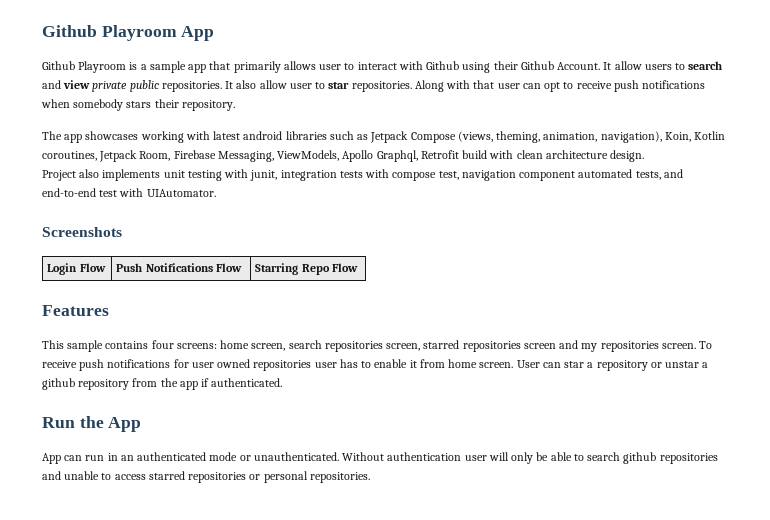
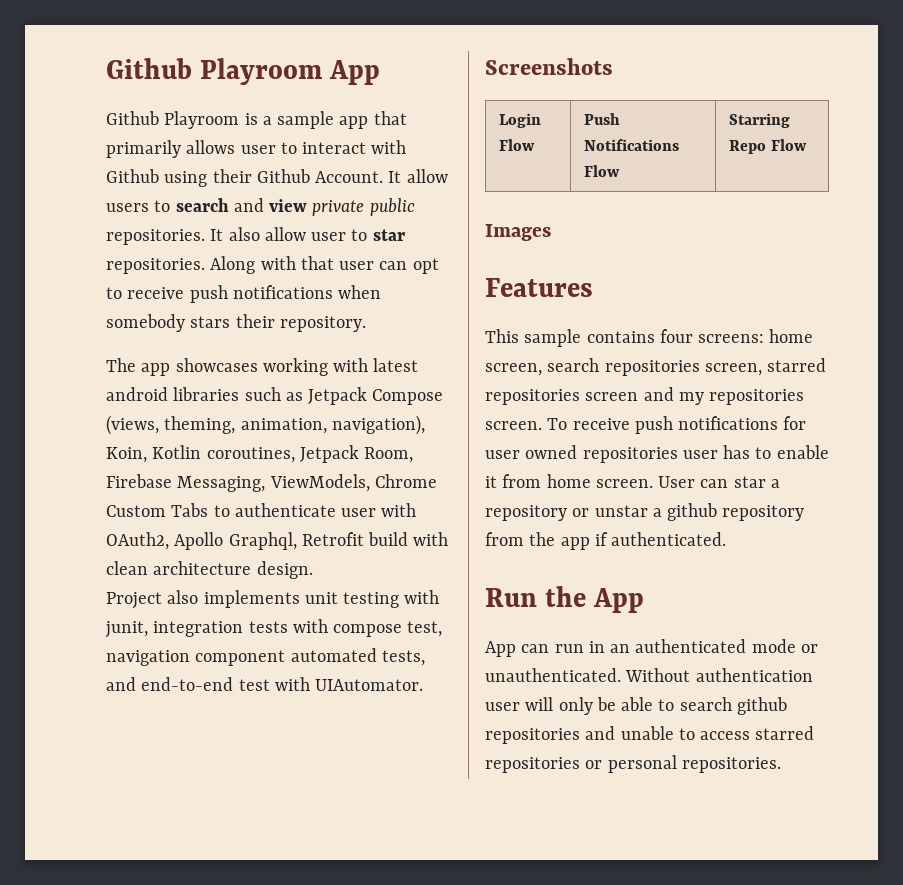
- The app showcases working with latest android libraries such as Jetpack Compose (views, theming, animation, navigation), Koin, Kotlin coroutines, Jetpack Room, Firebase Messaging, ViewModels, Apollo Graphql, Retrofit build with clean architecture design.
+ The app showcases working with latest android libraries such as Jetpack Compose (views, theming, animation, navigation), Koin, Kotlin coroutines, Jetpack Room, Firebase Messaging, ViewModels, Chrome Custom Tabs to authenticate user with OAuth2, Apollo Graphql, Retrofit build with clean architecture design.
+ Images

